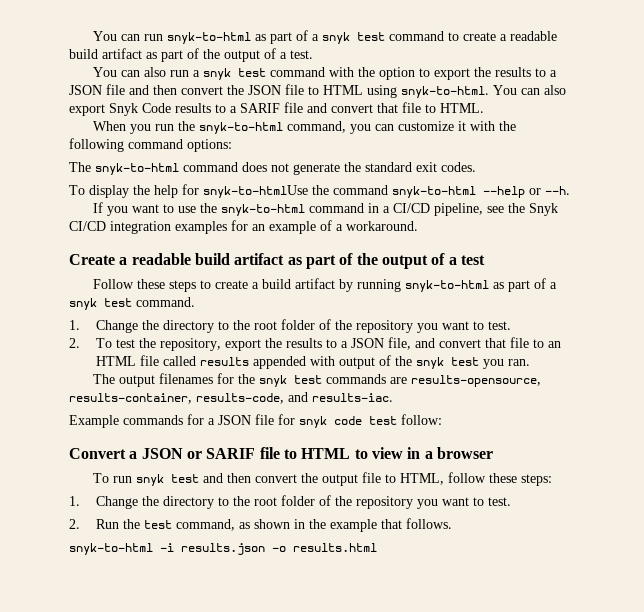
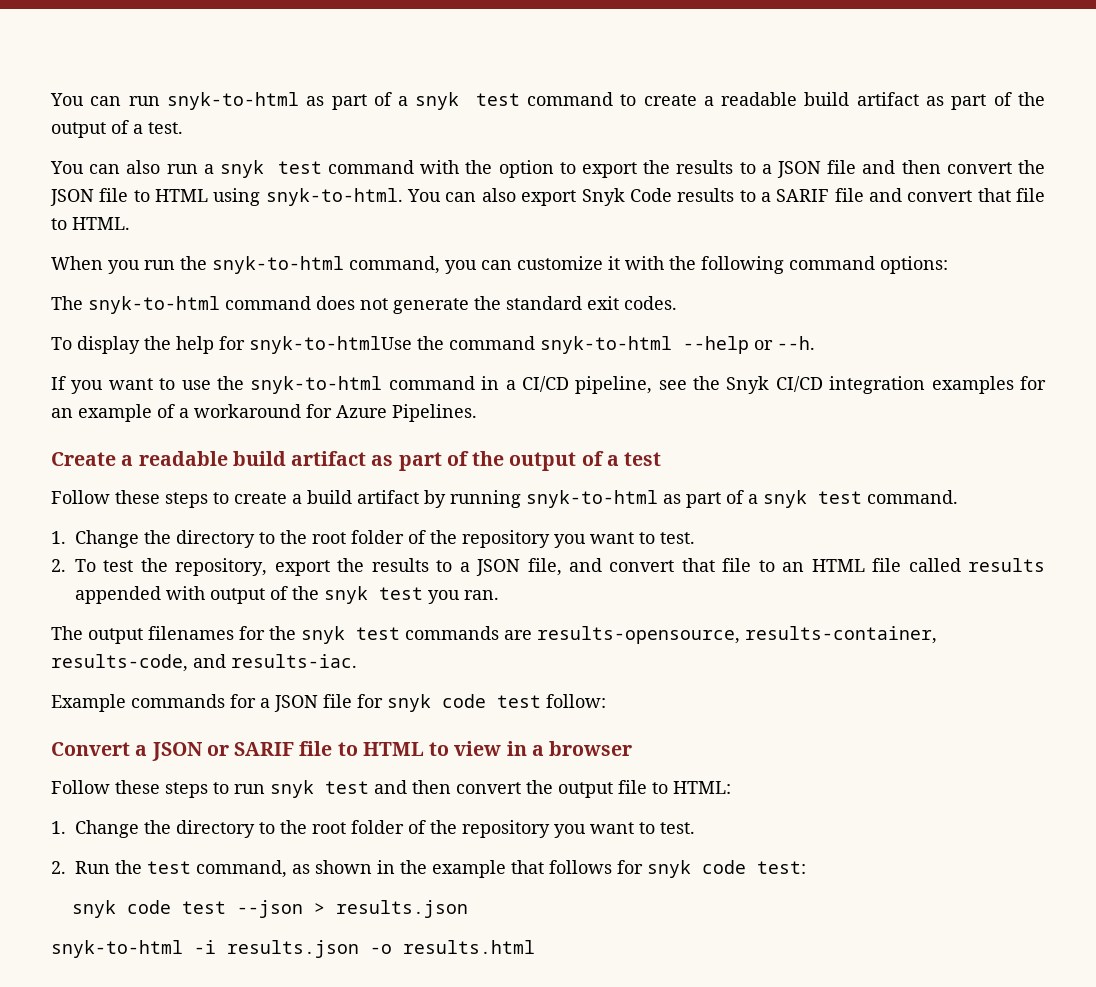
- If you want to use the snyk-to-html command in a CI/CD pipeline, see the Snyk CI/CD integration examples for an example of a workaround.
+ If you want to use the snyk-to-html command in a CI/CD pipeline, see the Snyk CI/CD integration examples for an example of a workaround for Azure Pipelines.
- To run snyk test and then convert the output file to HTML, follow these steps:
+ Follow these steps to run snyk test and then convert the output file to HTML:
- 2. Run the test command, as shown in the example that follows.
+ 2. Run the test command, as shown in the example that follows for snyk code test:
+ snyk code test --json > results.json

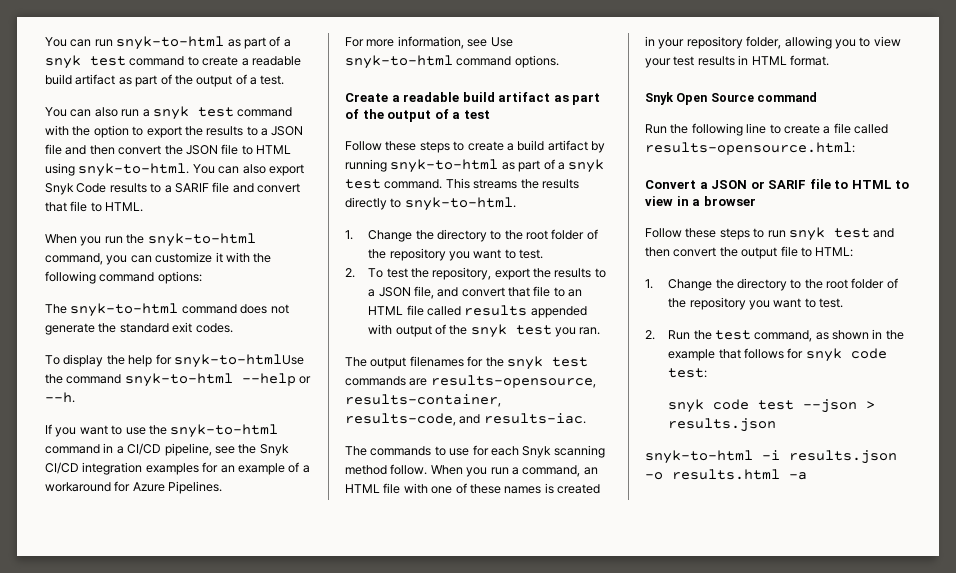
+ For more information, see Use snyk-to-html command options.
+ This streams the results directly to snyk-to-html.
- Example commands for a JSON file for snyk code test follow:
+ The commands to use for each Snyk scanning method follow. When you run a command, an HTML file with one of these names is created in your repository folder, allowing you to view your test results in HTML format.
+ Snyk Open Source command
+ Run the following line to create a file called results-opensource.html:
- snyk-to-html -i results.json -o results.html
+ snyk-to-html -i results.json -o results.html -a

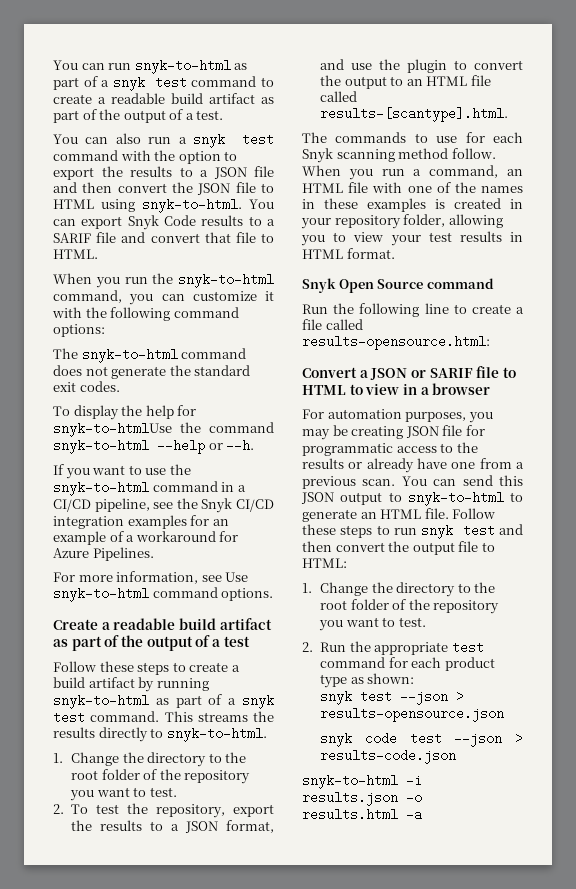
- You can also export Snyk Code results to a SARIF file and convert that file to HTML.
+ You can export Snyk Code results to a SARIF file and convert that file to HTML.
- 2. To test the repository, export the results to a JSON file, and convert that file to an HTML file called results appended with output of the snyk test you ran.
- The output filenames for the snyk test commands are results-opensource, results-container, results-code, and results-iac.
+ 2. To test the repository, export the results to a JSON format, and use the plugin to convert the output to an HTML file called results-[scantype].html.
- When you run a command, an HTML file with one of these names is created in your repository folder, allowing you to view your test results in HTML format.
+ When you run a command, an HTML file with one of the names in these examples is created in your repository folder, allowing you to view your test results in HTML format.
+ For automation purposes, you may be creating JSON file for programmatic access to the results or already have one from a previous scan. You can send this JSON output to snyk-to-html to generate an HTML file.
- 2. Run the test command, as shown in the example that follows for snyk code test:
+ 2. Run the appropriate test command for each product type as shown:
+ snyk test --json > results-opensource.json
- snyk code test --json > results.json
+ snyk code test --json > results-code.json

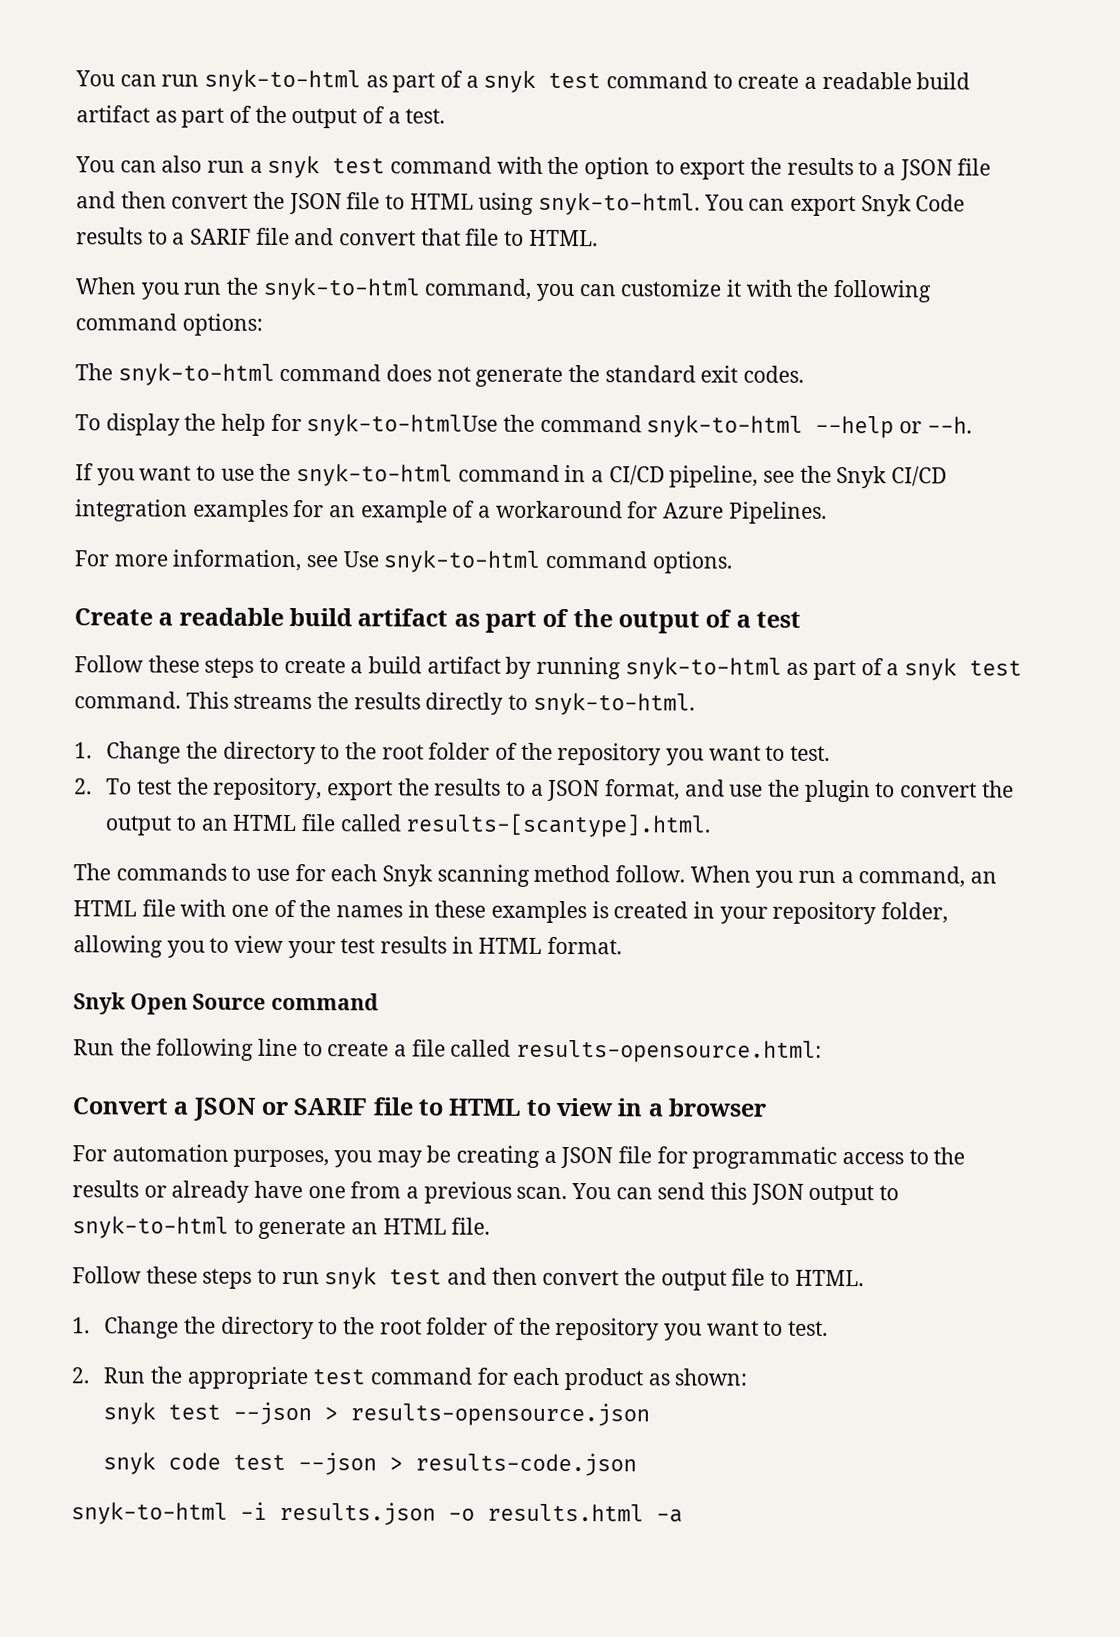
- For automation purposes, you may be creating JSON file for programmatic access to the results or already have one from a previous scan.
+ For automation purposes, you may be creating a JSON file for programmatic access to the results or already have one from a previous scan.
- You can send this JSON output to snyk-to-html to generate an HTML file. Follow these steps to run snyk test and then convert the output file to HTML:
+ You can send this JSON output to snyk-to-html to generate an HTML file.
+ Follow these steps to run snyk test and then convert the output file to HTML.
- 2. Run the appropriate test command for each product type as shown:
+ 2. Run the appropriate test command for each product as shown:

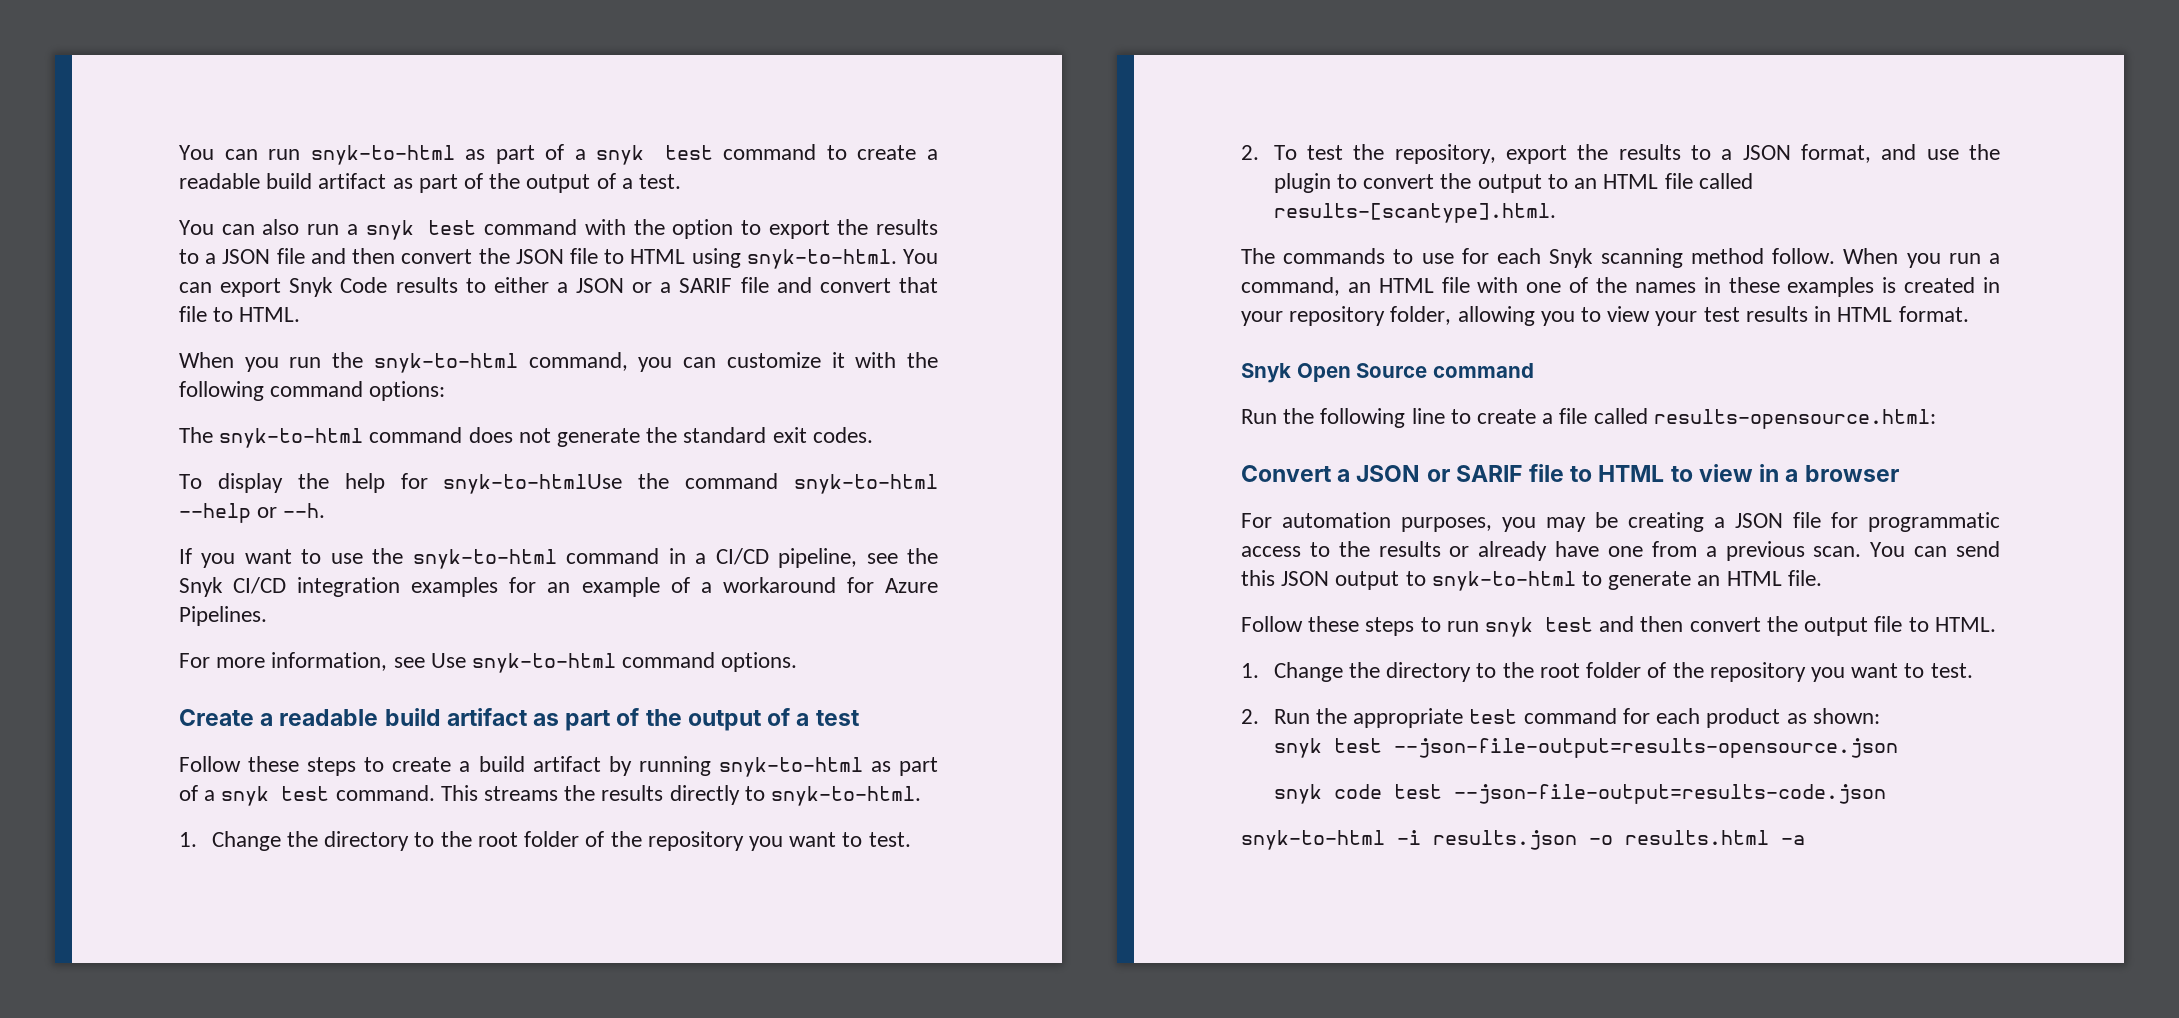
- You can export Snyk Code results to a SARIF file and convert that file to HTML.
+ You can export Snyk Code results to either a JSON or a SARIF file and convert that file to HTML.
- snyk test --json > results-opensource.json
+ snyk test --json-file-output=results-opensource.json
- snyk code test --json > results-code.json
+ snyk code test --json-file-output=results-code.json

